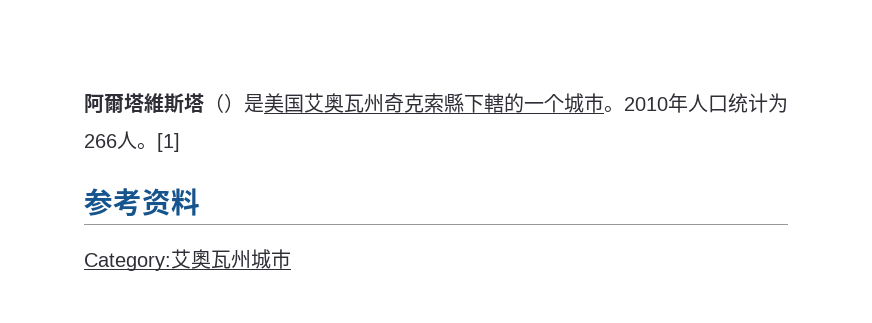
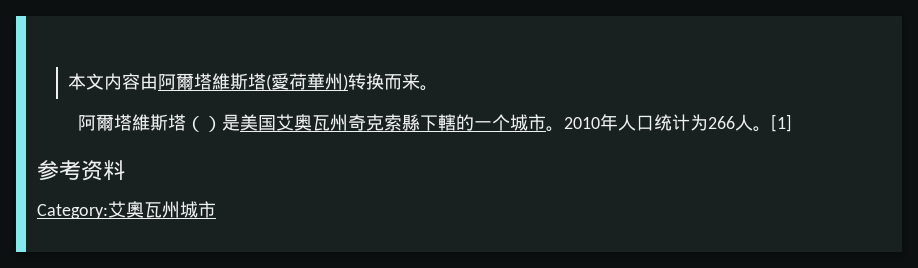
+ 本文内容由阿爾塔維斯塔(愛荷華州)转换而来。

